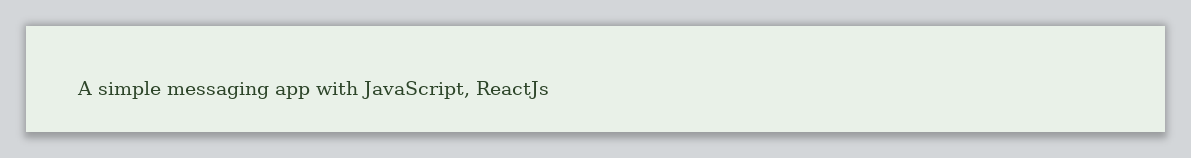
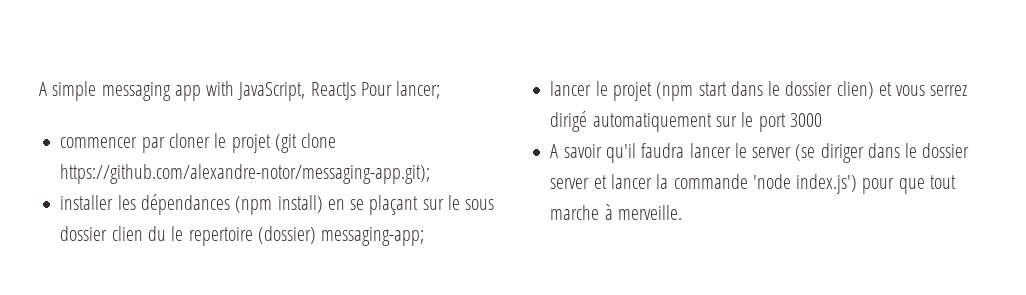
- A simple messaging app with JavaScript, ReactJs
+ A simple messaging app with JavaScript, ReactJs Pour lancer;
+ commencer par cloner le projet (git clone https://github.com/alexandre-notor/messaging-app.git);
+ installer les dépendances (npm install) en se plaçant sur le sous dossier clien du le repertoire (dossier) messaging-app;
+ lancer le projet (npm start dans le dossier clien) et vous serrez dirigé automatiquement sur le port 3000
+ A savoir qu'il faudra lancer le server (se diriger dans le dossier server et lancer la commande 'node index.js') pour que tout marche à merveille.

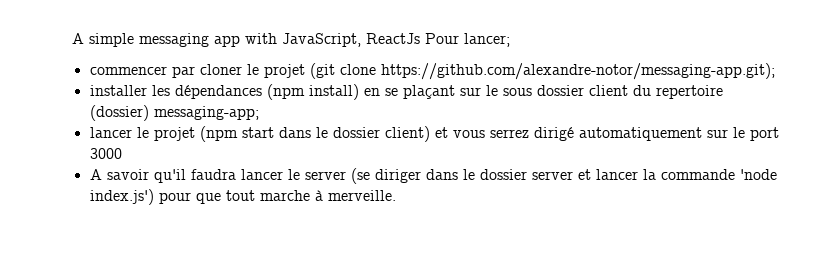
- installer les dépendances (npm install) en se plaçant sur le sous dossier clien du le repertoire (dossier) messaging-app;
+ installer les dépendances (npm install) en se plaçant sur le sous dossier client du repertoire (dossier) messaging-app;
- lancer le projet (npm start dans le dossier clien) et vous serrez dirigé automatiquement sur le port 3000
+ lancer le projet (npm start dans le dossier client) et vous serrez dirigé automatiquement sur le port 3000

